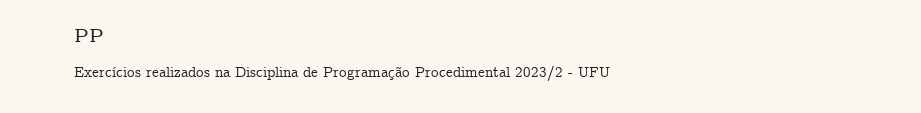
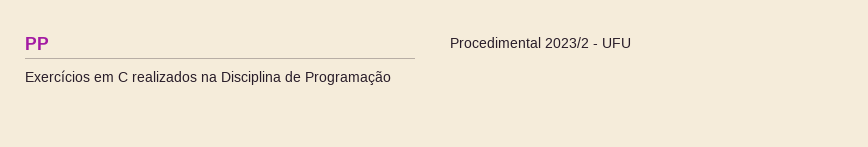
- Exercícios realizados na Disciplina de Programação Procedimental 2023/2 - UFU
+ Exercícios em C realizados na Disciplina de Programação Procedimental 2023/2 - UFU

